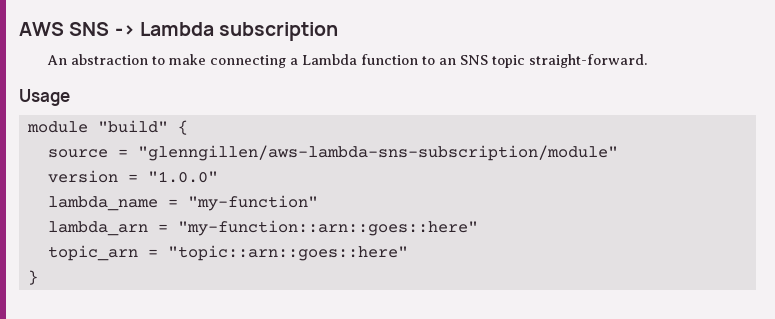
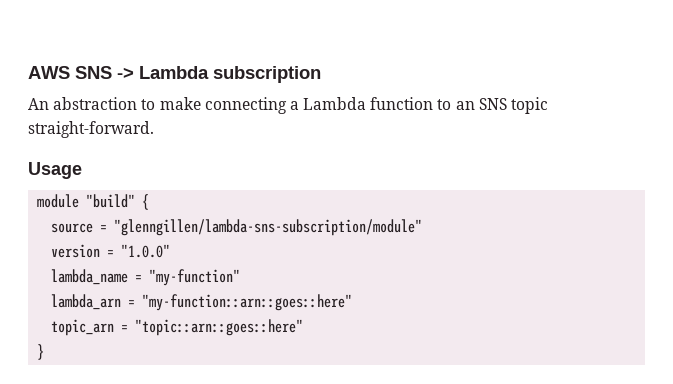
- source = "glenngillen/aws-lambda-sns-subscription/module"
+ source = "glenngillen/lambda-sns-subscription/module"

